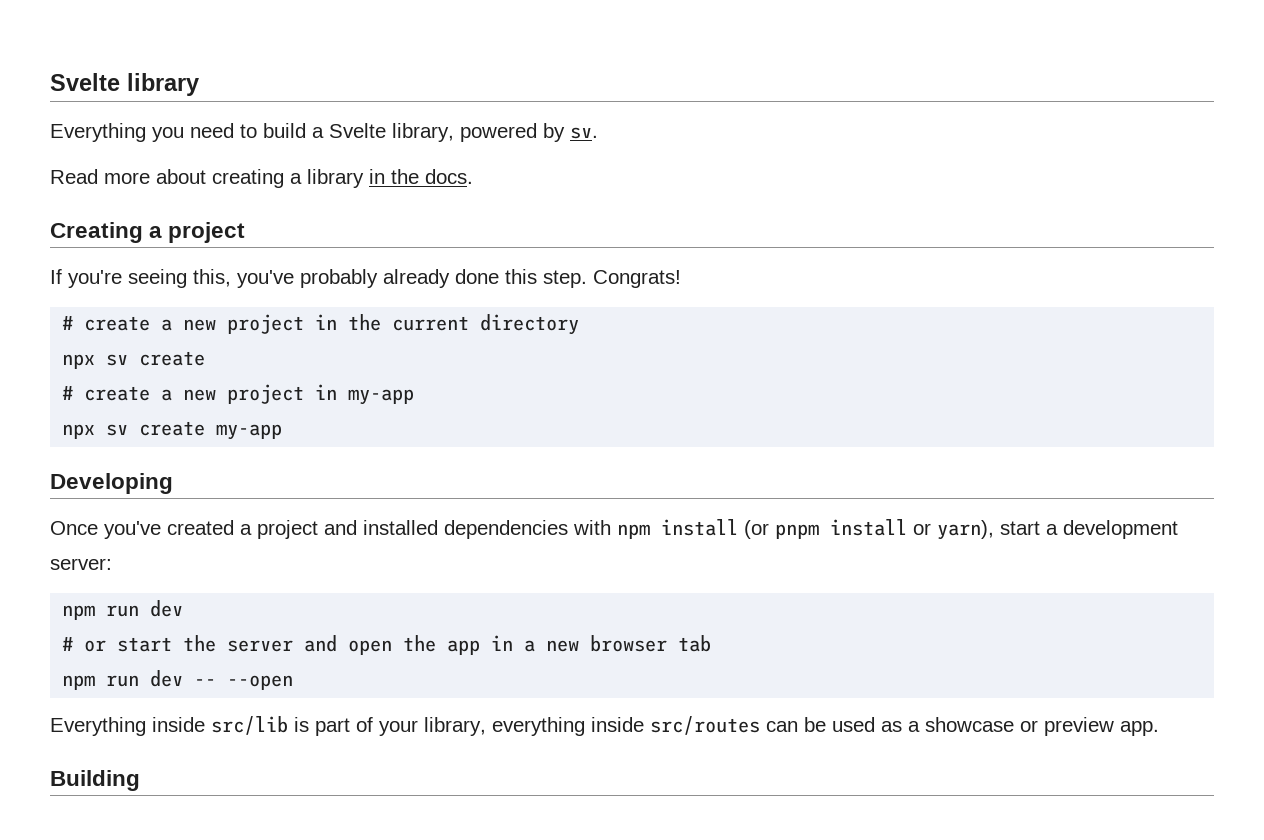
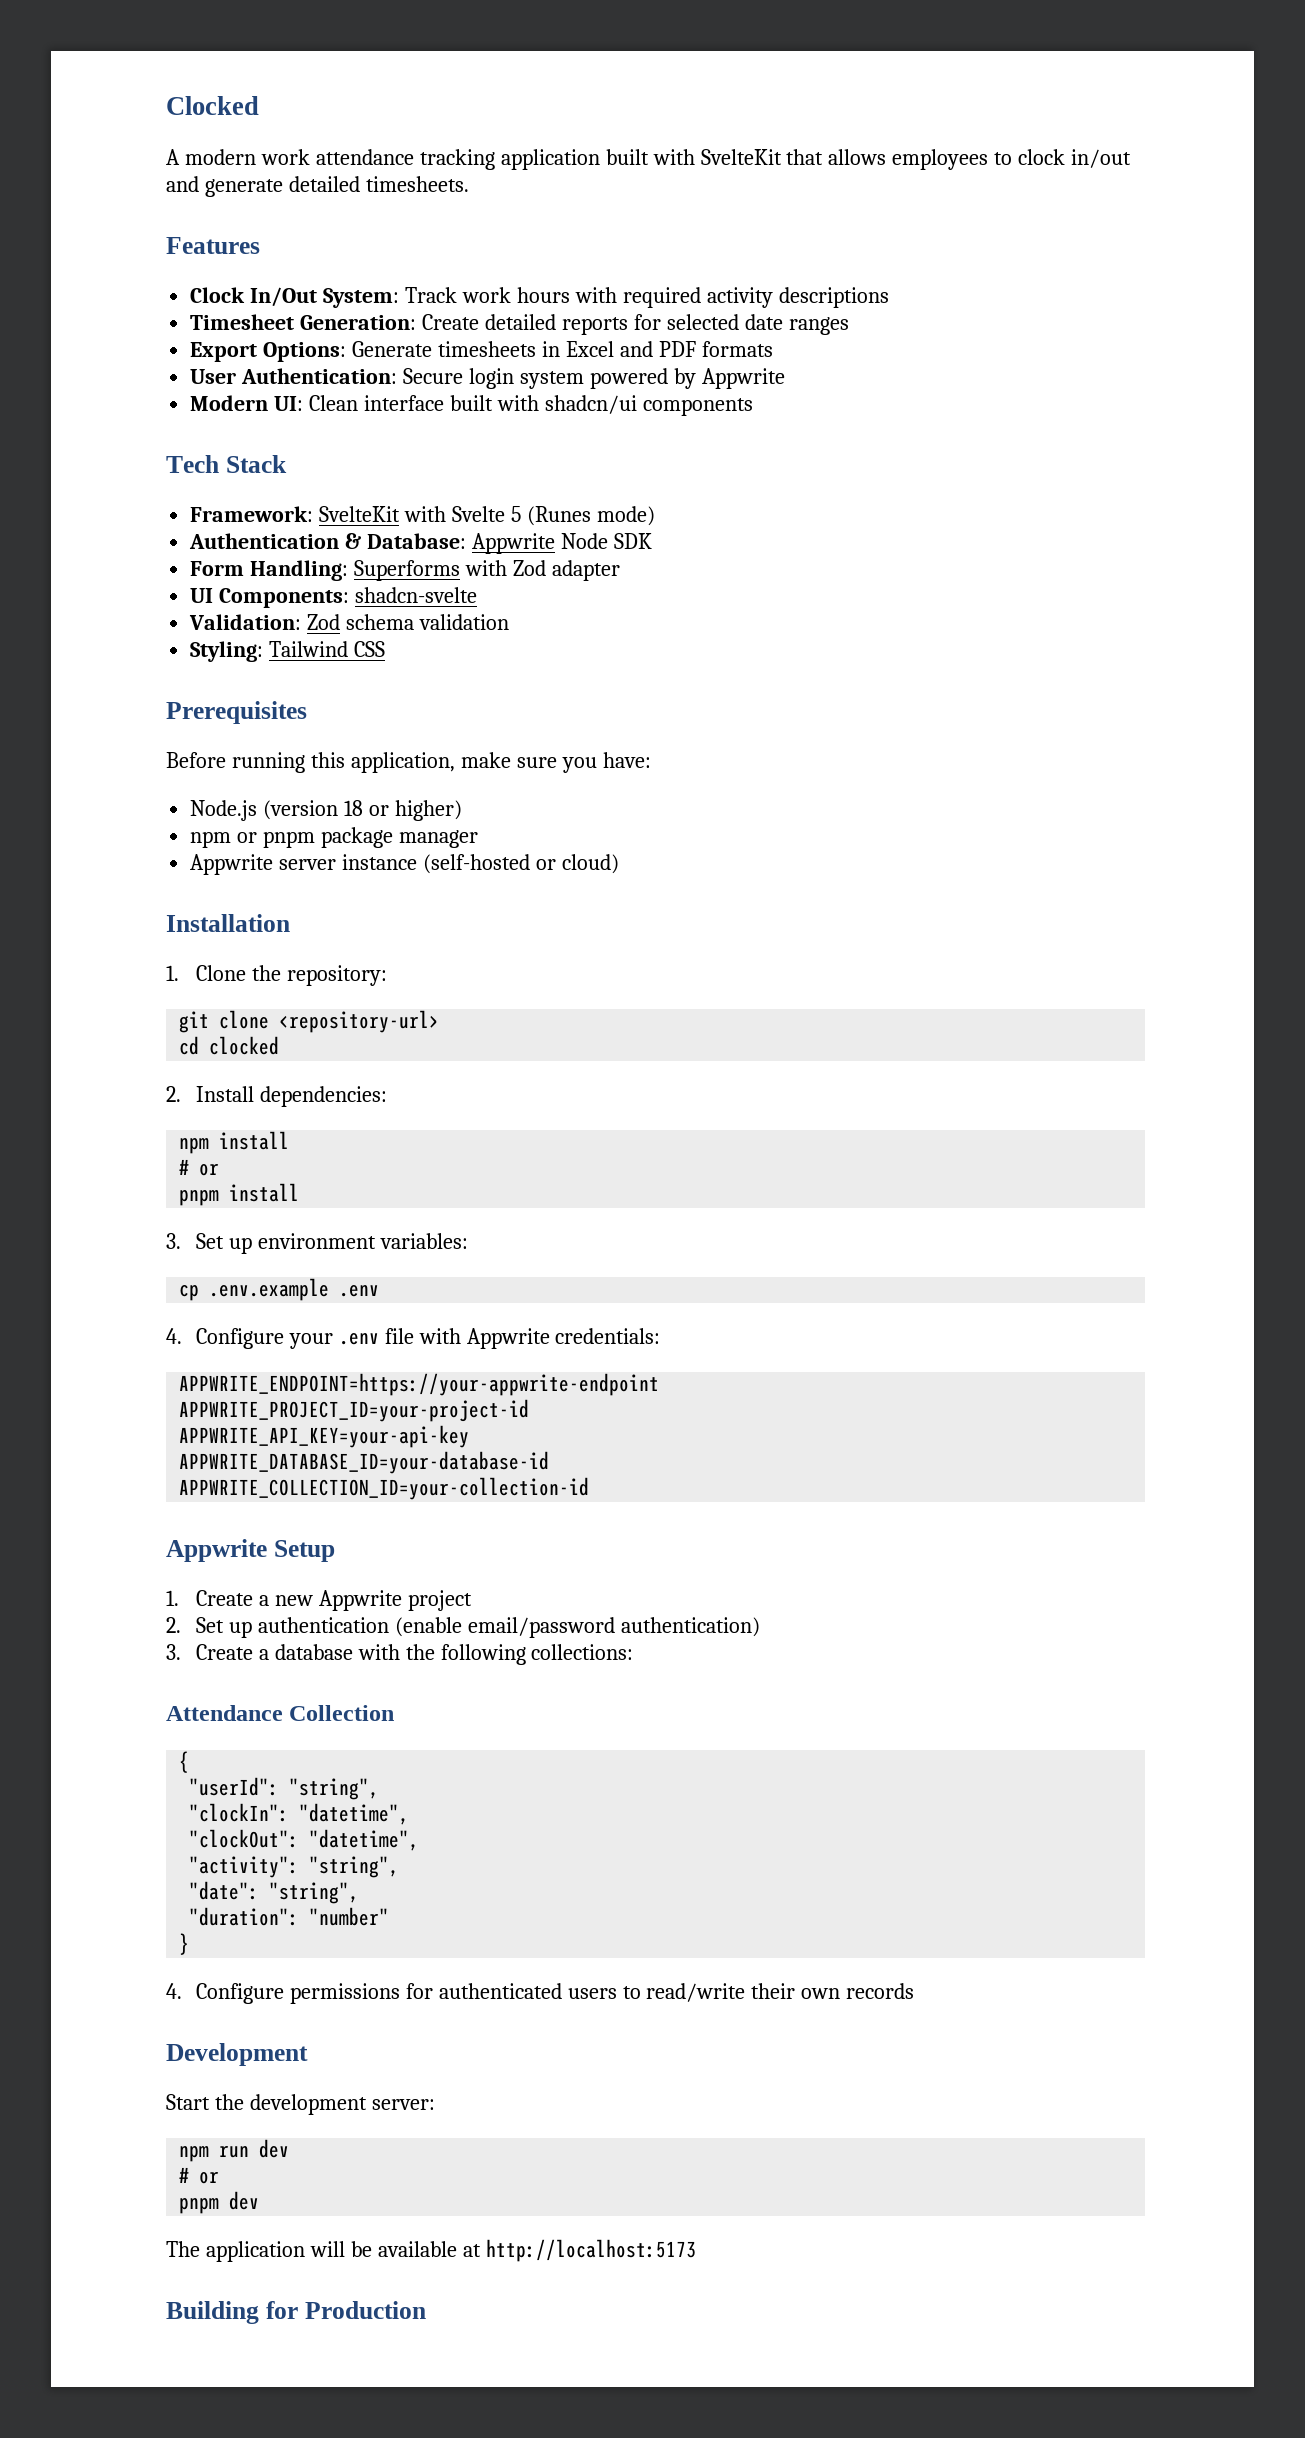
- Svelte library
- Everything you need to build a Svelte library, powered by sv.
- Read more about creating a library in the docs.
- Creating a project
- If you're seeing this, you've probably already done this step. Congrats!
- # create a new project in the current directory
- npx sv create
- # create a new project in my-app
- npx sv create my-app
- Developing
- Once you've created a project and installed dependencies with npm install (or pnpm install or yarn), start a development server:
+ Clocked
+ A modern work attendance tracking application built with SvelteKit that allows employees to clock in/out and generate detailed timesheets.
+ Features
+ Clock In/Out System: Track work hours with required activity descriptions
+ Timesheet Generation: Create detailed reports for selected date ranges
+ Export Options: Generate timesheets in Excel and PDF formats
+ User Authentication: Secure login system powered by Appwrite
+ Modern UI: Clean interface built with shadcn/ui components
+ Tech Stack
+ Framework: SvelteKit with Svelte 5 (Runes mode)
+ Authentication & Database: Appwrite Node SDK
+ Form Handling: Superforms with Zod adapter
+ UI Components: shadcn-svelte
+ Validation: Zod schema validation
+ Styling: Tailwind CSS
+ Prerequisites
+ Before running this application, make sure you have:
+ Node.js (version 18 or higher)
+ npm or pnpm package manager
+ Appwrite server instance (self-hosted or cloud)
+ Installation
+ 1. Clone the repository:
+ git clone <repository-url>
+ cd clocked
+ 2. Install dependencies:
+ npm install
+ # or
+ pnpm install
+ 3. Set up environment variables:
+ cp .env.example .env
+ 4. Configure your .env file with Appwrite credentials:
+ APPWRITE_ENDPOINT=https://your-appwrite-endpoint
+ APPWRITE_PROJECT_ID=your-project-id
+ APPWRITE_API_KEY=your-api-key
+ APPWRITE_DATABASE_ID=your-database-id
+ APPWRITE_COLLECTION_ID=your-collection-id
+ Appwrite Setup
+ 1. Create a new Appwrite project
+ 2. Set up authentication (enable email/password authentication)
+ 3. Create a database with the following collections:
+ Attendance Collection
+ {
+ "userId": "string",
+ "clockIn": "datetime",
+ "clockOut": "datetime",
+ "activity": "string",
+ "date": "string",
+ "duration": "number"
+ }
+ 4. Configure permissions for authenticated users to read/write their own records
+ Development
+ Start the development server:
  npm run dev
- # or start the server and open the app in a new browser tab
- npm run dev -- --open
- Everything inside src/lib is part of your library, everything inside src/routes can be used as a showcase or preview app.
+ # or
+ pnpm dev
+ The application will be available at http://localhost:5173
- Building
+ Building for Production

